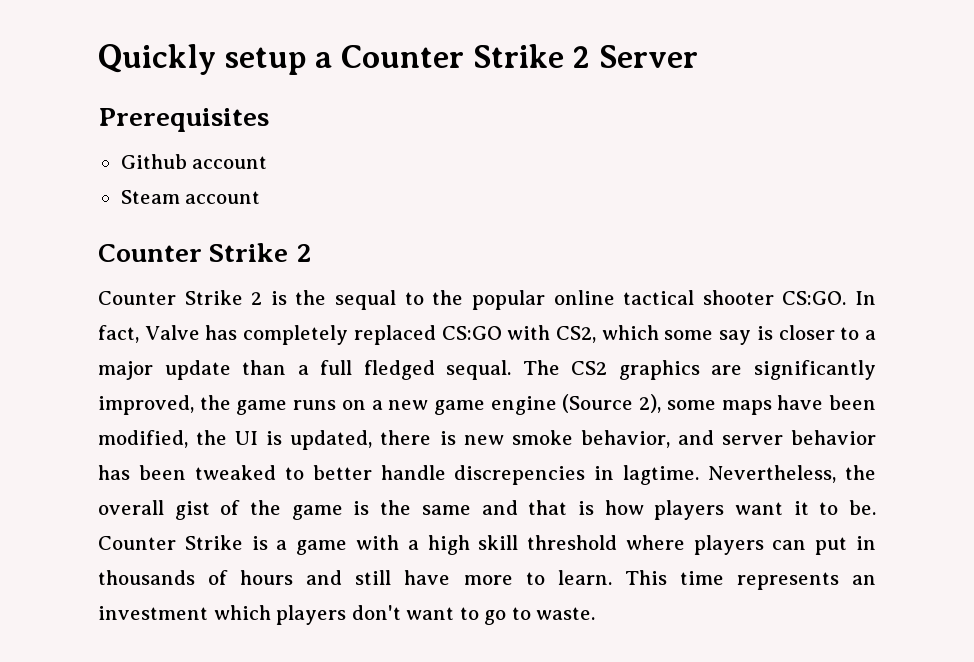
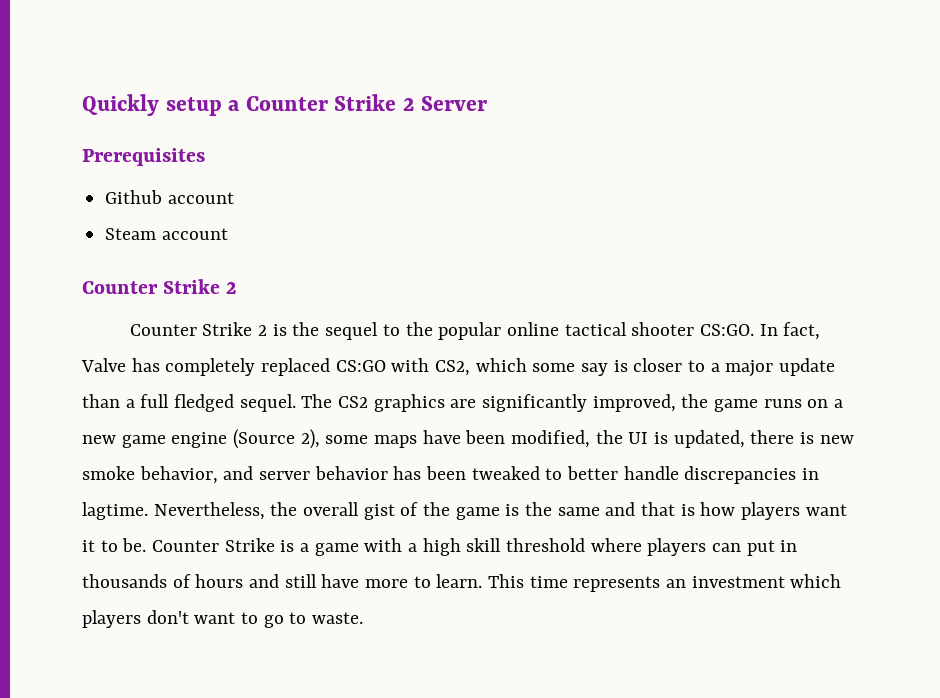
- Counter Strike 2 is the sequal to the popular online tactical shooter CS:GO.
+ Counter Strike 2 is the sequel to the popular online tactical shooter CS:GO.
- In fact, Valve has completely replaced CS:GO with CS2, which some say is closer to a major update than a full fledged sequal.
+ In fact, Valve has completely replaced CS:GO with CS2, which some say is closer to a major update than a full fledged sequel.
- The CS2 graphics are significantly improved, the game runs on a new game engine (Source 2), some maps have been modified, the UI is updated, there is new smoke behavior, and server behavior has been tweaked to better handle discrepencies in lagtime.
+ The CS2 graphics are significantly improved, the game runs on a new game engine (Source 2), some maps have been modified, the UI is updated, there is new smoke behavior, and server behavior has been tweaked to better handle discrepancies in lagtime.

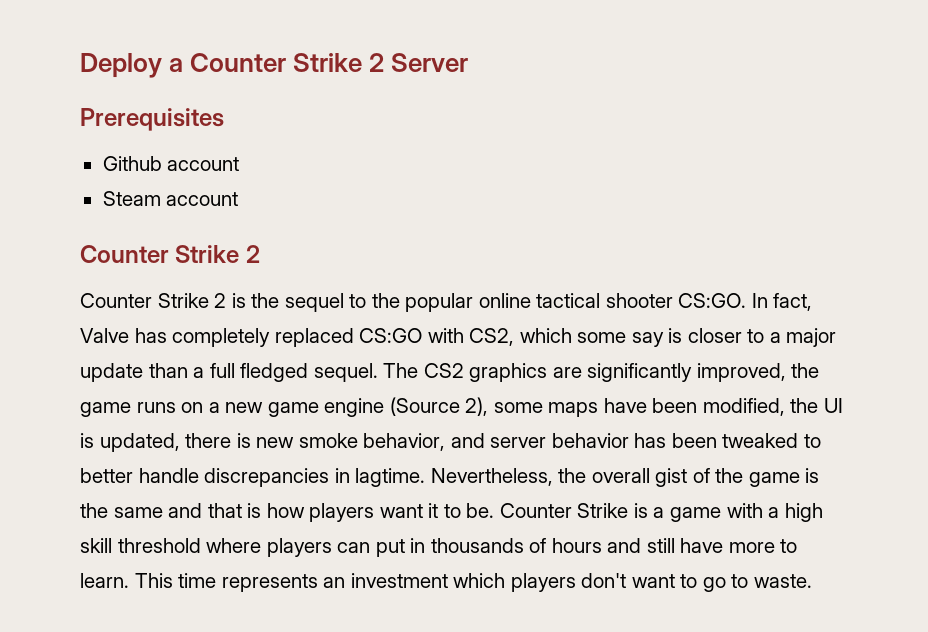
- Quickly setup a Counter Strike 2 Server
+ Deploy a Counter Strike 2 Server

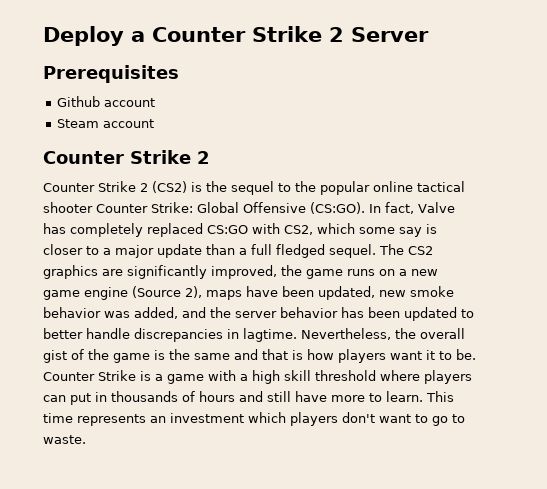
- Counter Strike 2 is the sequel to the popular online tactical shooter CS:GO.
+ Counter Strike 2 (CS2) is the sequel to the popular online tactical shooter Counter Strike: Global Offensive (CS:GO).
- The CS2 graphics are significantly improved, the game runs on a new game engine (Source 2), some maps have been modified, the UI is updated, there is new smoke behavior, and server behavior has been tweaked to better handle discrepancies in lagtime.
+ The CS2 graphics are significantly improved, the game runs on a new game engine (Source 2), maps have been updated, new smoke behavior was added, and the server behavior has been updated to better handle discrepancies in lagtime.

